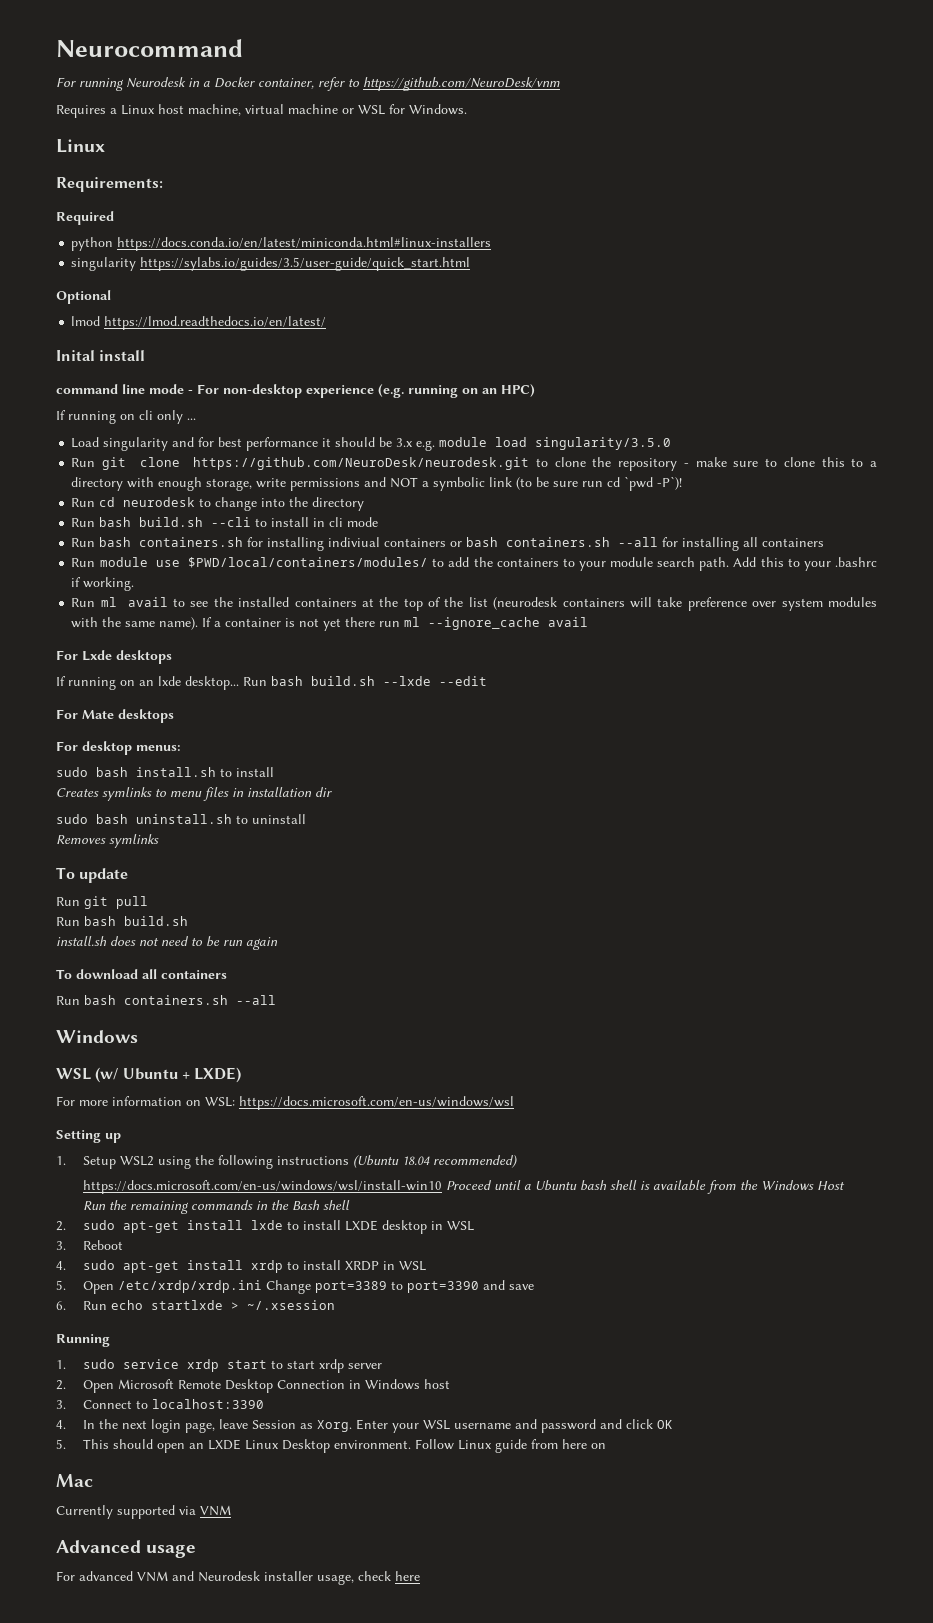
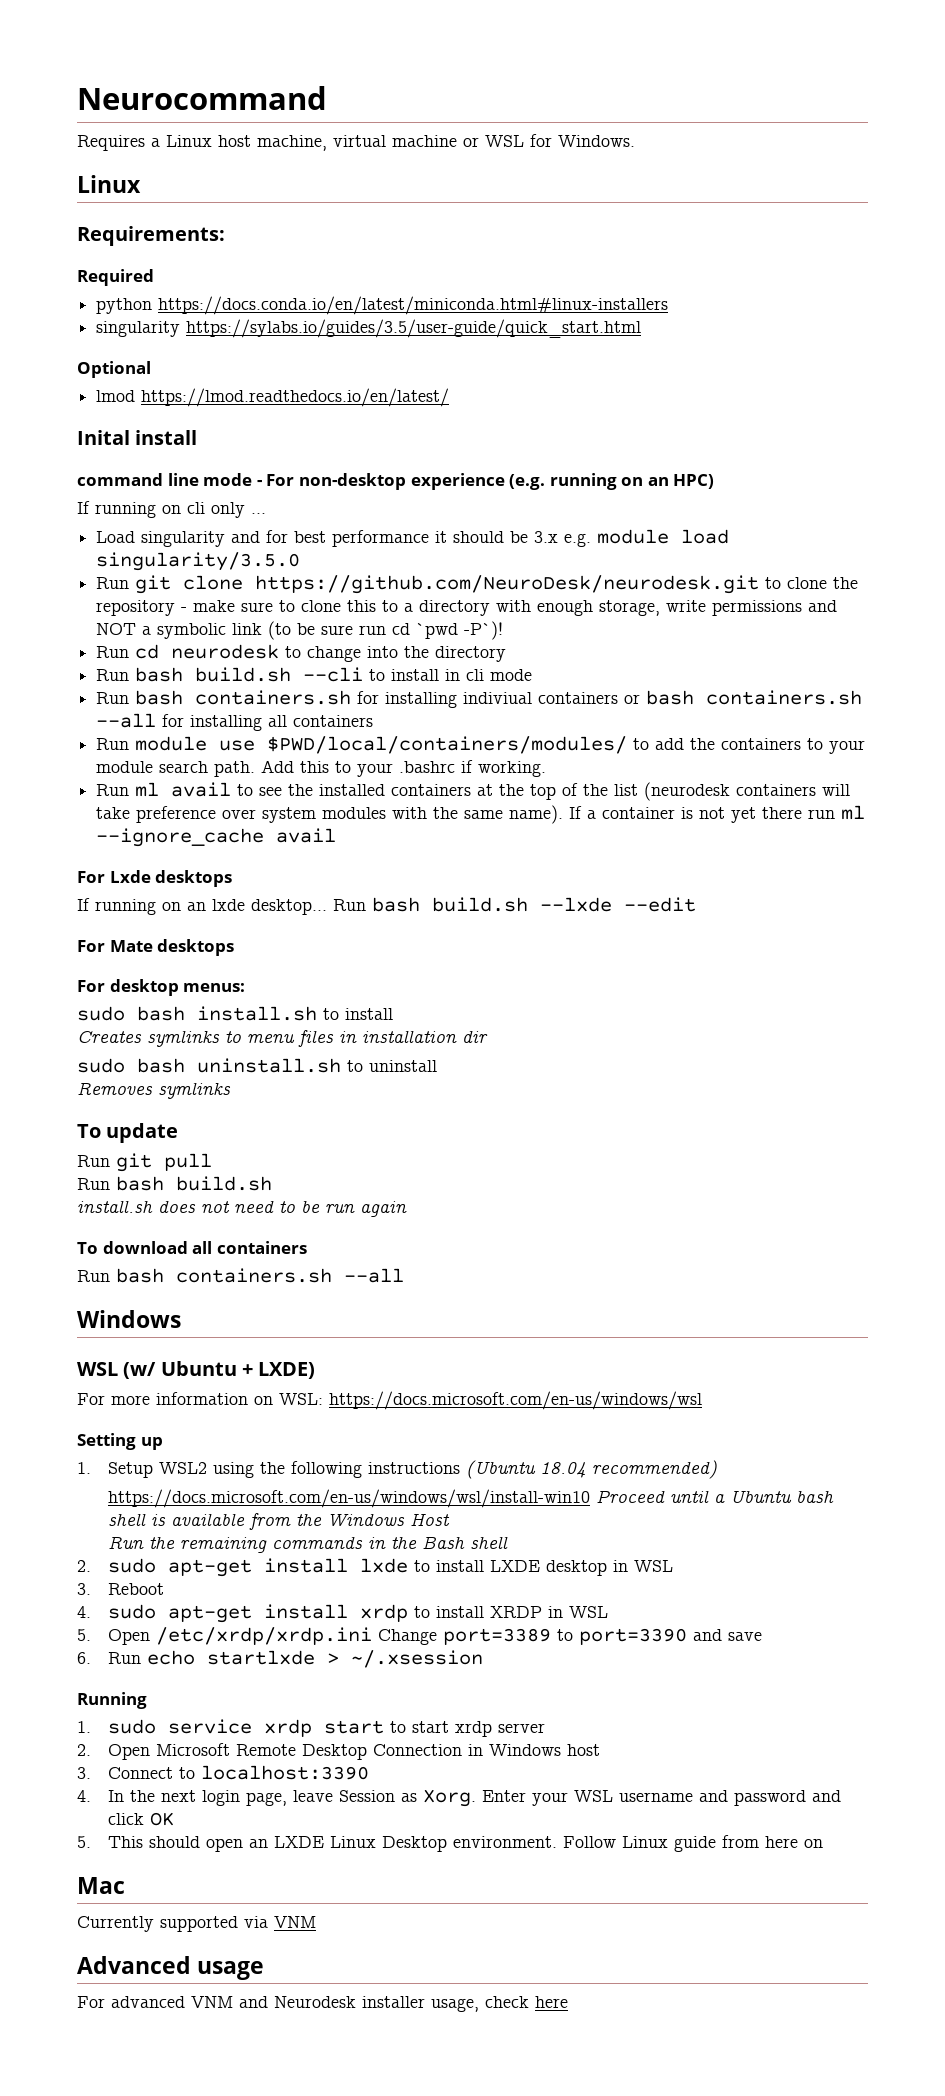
- For running Neurodesk in a Docker container, refer to https://github.com/NeuroDesk/vnm

